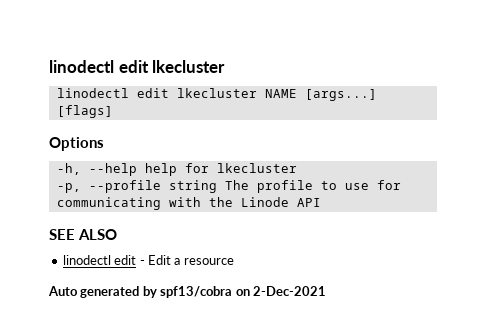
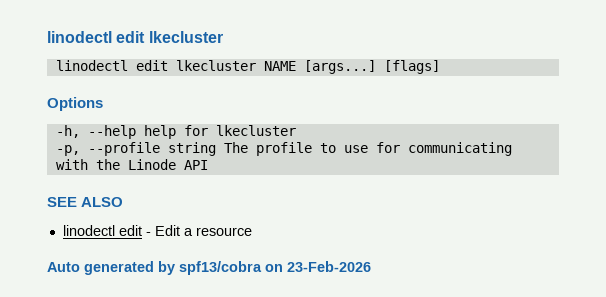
- Auto generated by spf13/cobra on 2-Dec-2021
+ Auto generated by spf13/cobra on 23-Feb-2026

